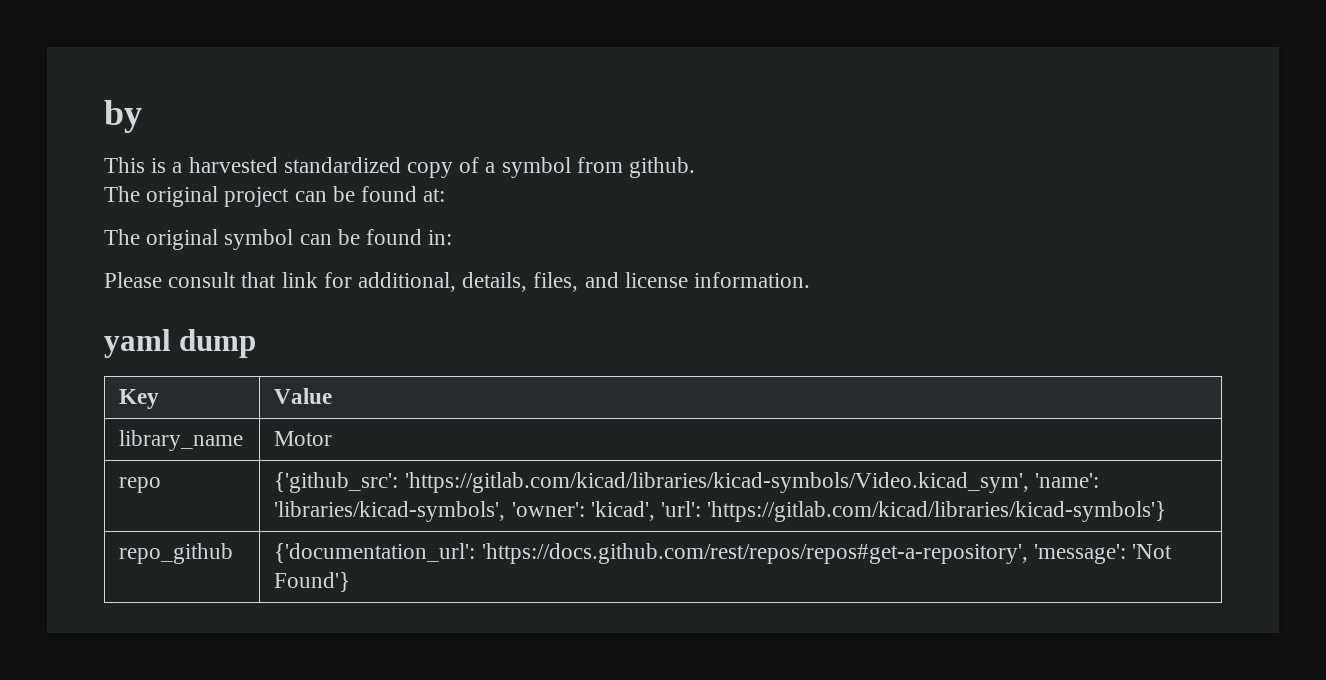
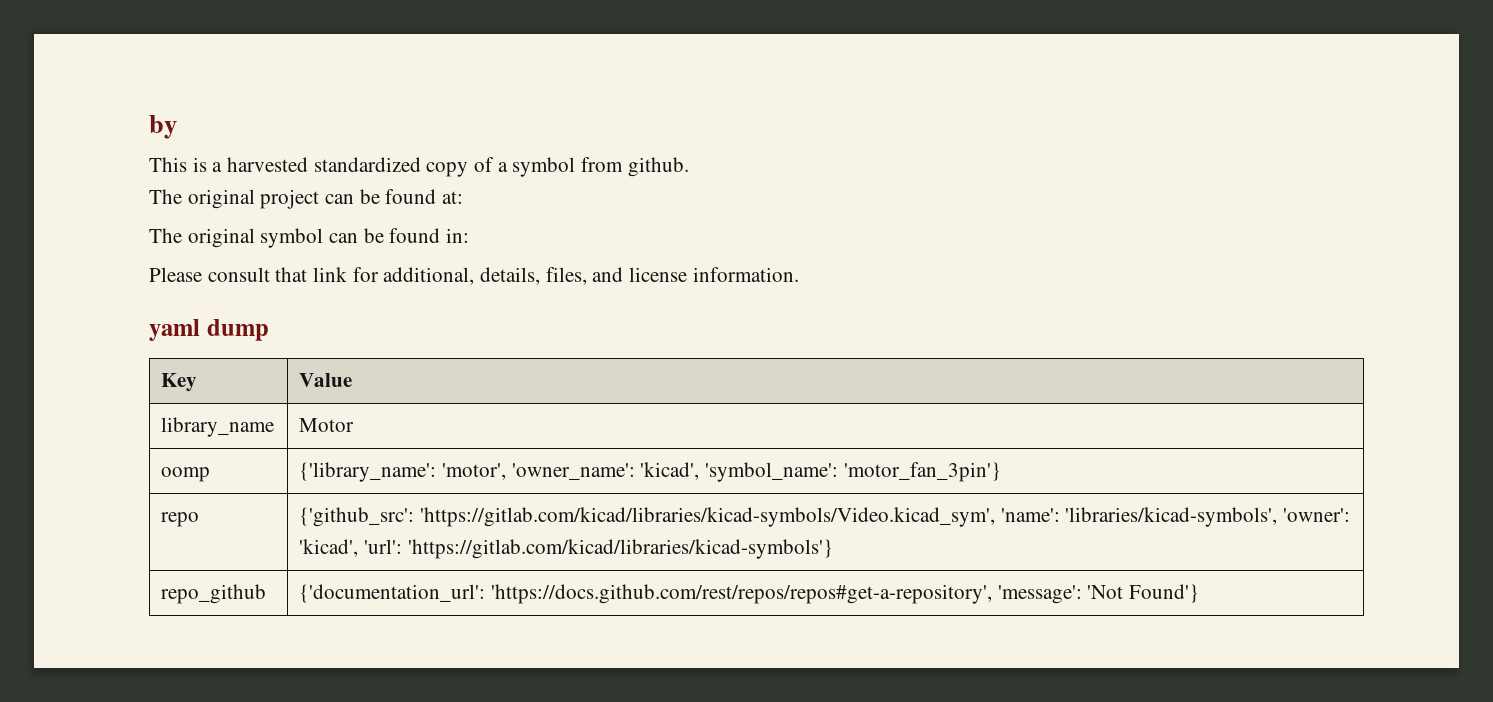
+ oomp | {'library_name': 'motor', 'owner_name': 'kicad', 'symbol_name': 'motor_fan_3pin'}

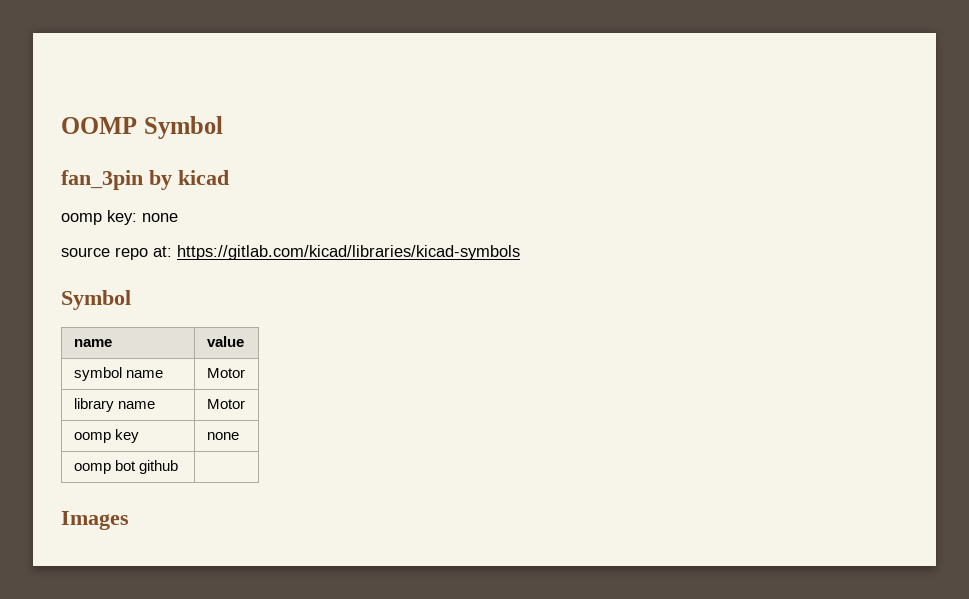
- by
- This is a harvested standardized copy of a symbol from github.
- The original project can be found at:
- The original symbol can be found in:
- Please consult that link for additional, details, files, and license information.
- yaml dump
- Key | Value
- library_name | Motor
- oomp | {'library_name': 'motor', 'owner_name': 'kicad', 'symbol_name': 'motor_fan_3pin'}
- repo | {'github_src': 'https://gitlab.com/kicad/libraries/kicad-symbols/Video.kicad_sym', 'name': 'libraries/kicad-symbols', 'owner': 'kicad', 'url': 'https://gitlab.com/kicad/libraries/kicad-symbols'}
- repo_github | {'documentation_url': 'https://docs.github.com/rest/repos/repos#get-a-repository', 'message': 'Not Found'}
+ OOMP Symbol
+ fan_3pin by kicad
+ oomp key: none
+ source repo at: https://gitlab.com/kicad/libraries/kicad-symbols
+ Symbol
+ name | value
+ symbol name | Motor
+ library name | Motor
+ oomp key | none
+ oomp bot github |
+ Images

